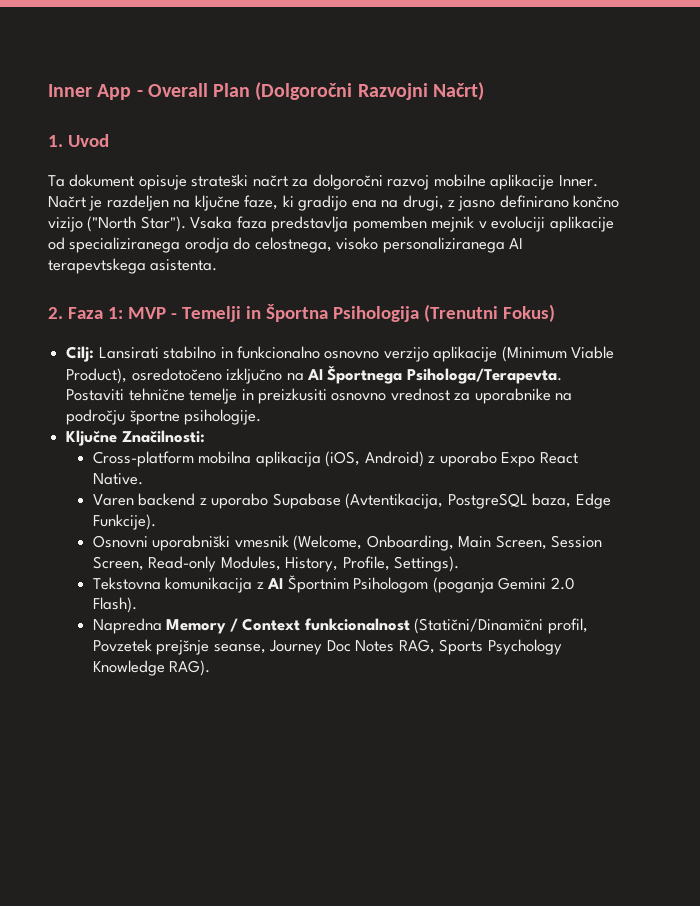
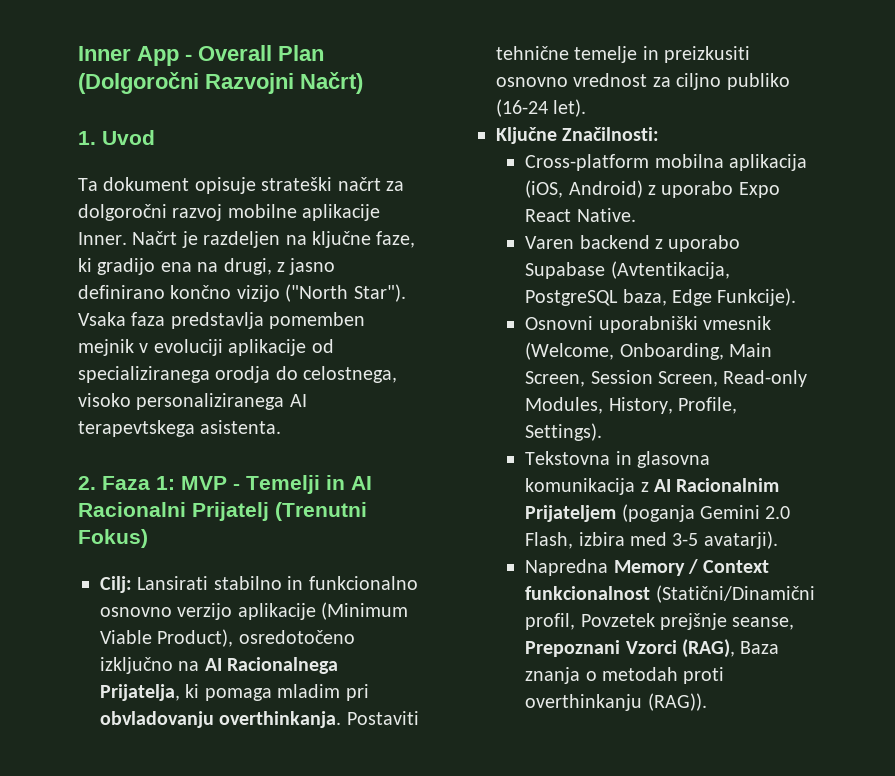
- 2. Faza 1: MVP - Temelji in Športna Psihologija (Trenutni Fokus)
+ 2. Faza 1: MVP - Temelji in AI Racionalni Prijatelj (Trenutni Fokus)
- Cilj: Lansirati stabilno in funkcionalno osnovno verzijo aplikacije (Minimum Viable Product), osredotočeno izključno na AI Športnega Psihologa/Terapevta.
+ Cilj: Lansirati stabilno in funkcionalno osnovno verzijo aplikacije (Minimum Viable Product), osredotočeno izključno na AI Racionalnega Prijatelja, ki pomaga mladim pri obvladovanju overthinkanja.
- Postaviti tehnične temelje in preizkusiti osnovno vrednost za uporabnike na področju športne psihologije.
+ Postaviti tehnične temelje in preizkusiti osnovno vrednost za ciljno publiko (16-24 let).
- Tekstovna komunikacija z AI Športnim Psihologom (poganja Gemini 2.0 Flash).
+ Tekstovna in glasovna komunikacija z AI Racionalnim Prijateljem (poganja Gemini 2.0 Flash, izbira med 3-5 avatarji).
- Napredna Memory / Context funkcionalnost (Statični/Dinamični profil, Povzetek prejšnje seanse, Journey Doc Notes RAG, Sports Psychology Knowledge RAG).
+ Napredna Memory / Context funkcionalnost (Statični/Dinamični profil, Povzetek prejšnje seanse, Prepoznani Vzorci (RAG), Baza znanja o metodah proti overthinkanju (RAG)).

